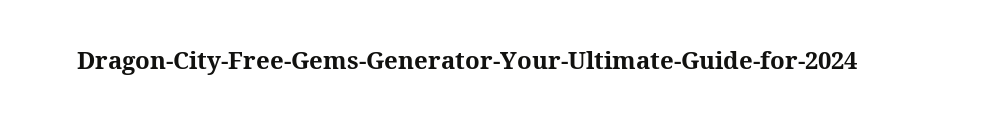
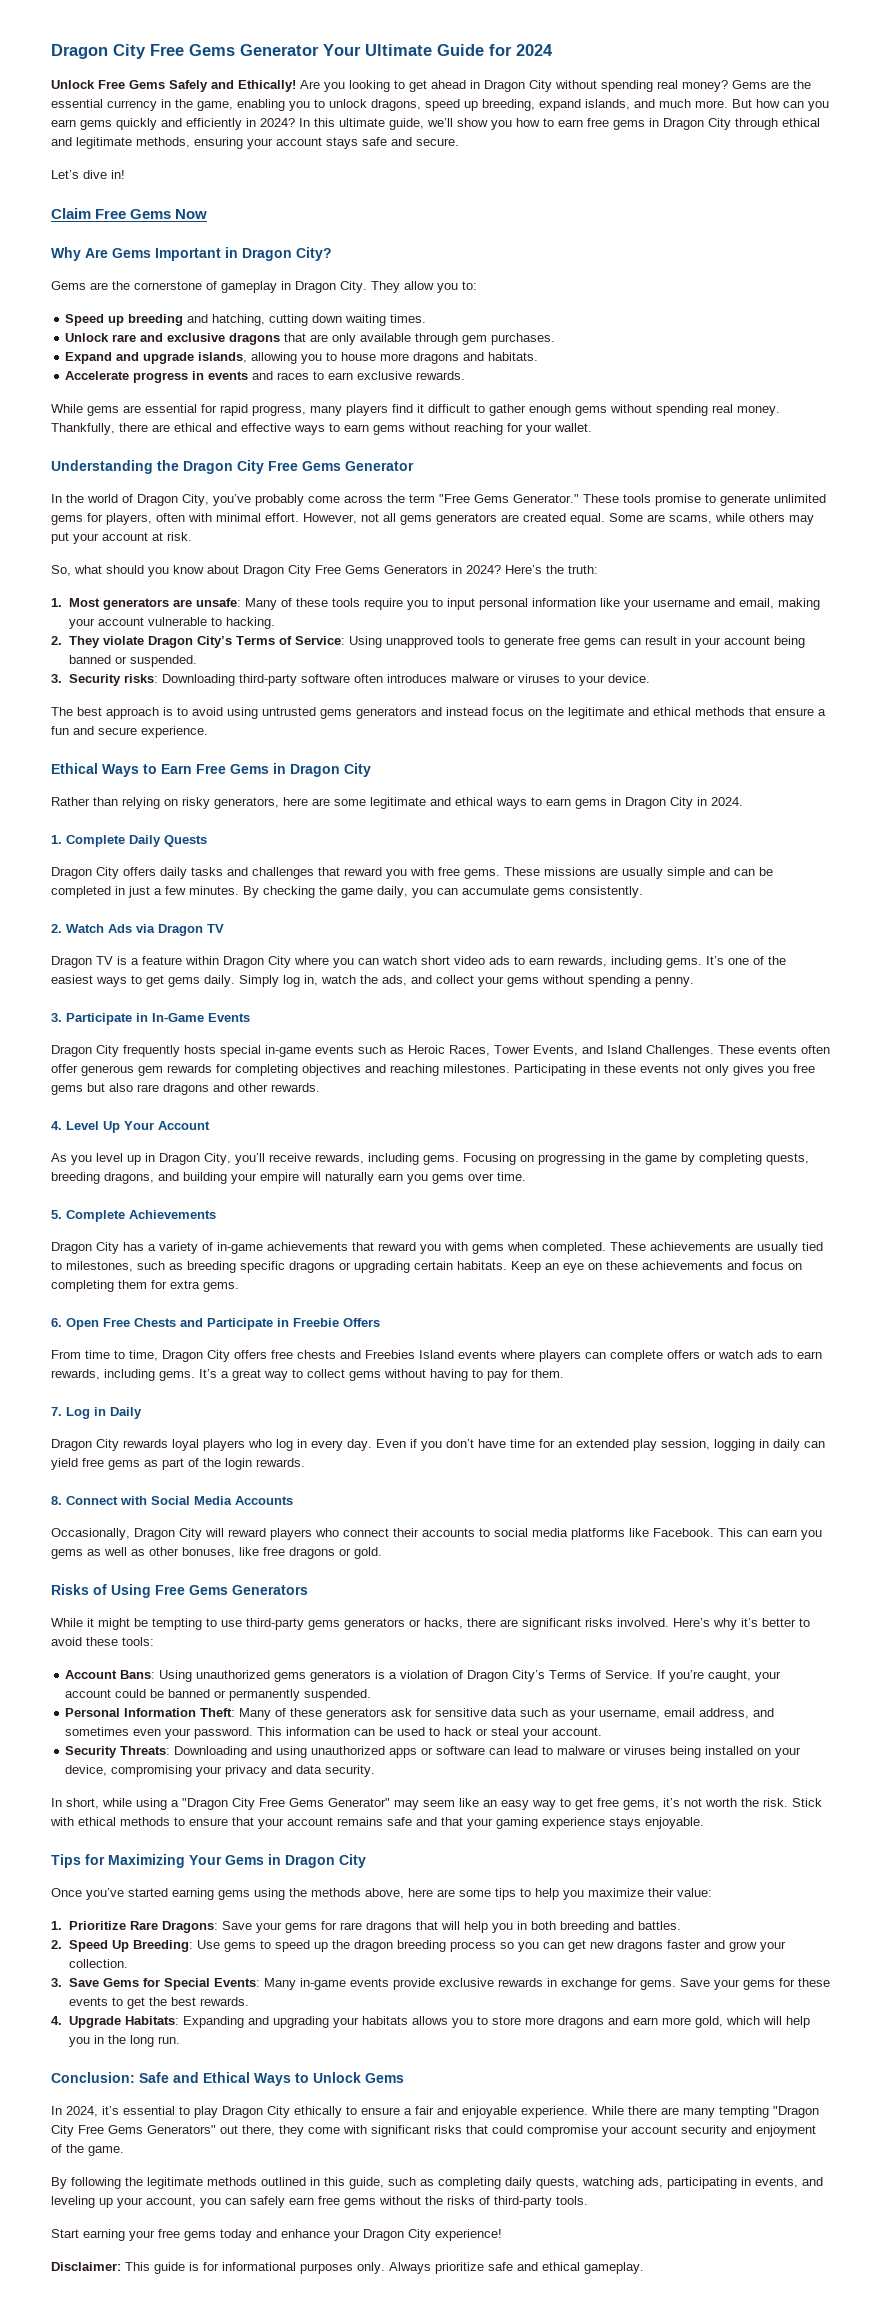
- Dragon-City-Free-Gems-Generator-Your-Ultimate-Guide-for-2024
+ Dragon City Free Gems Generator Your Ultimate Guide for 2024
+ Unlock Free Gems Safely and Ethically! Are you looking to get ahead in Dragon City without spending real money? Gems are the essential currency in the game, enabling you to unlock dragons, speed up breeding, expand islands, and much more. But how can you earn gems quickly and efficiently in 2024? In this ultimate guide, we’ll show you how to earn free gems in Dragon City through ethical and legitimate methods, ensuring your account stays safe and secure.
+ Let’s dive in!
+ Claim Free Gems Now
+ Why Are Gems Important in Dragon City?
+ Gems are the cornerstone of gameplay in Dragon City. They allow you to:
+ Speed up breeding and hatching, cutting down waiting times.
+ Unlock rare and exclusive dragons that are only available through gem purchases.
+ Expand and upgrade islands, allowing you to house more dragons and habitats.
+ Accelerate progress in events and races to earn exclusive rewards.
+ While gems are essential for rapid progress, many players find it difficult to gather enough gems without spending real money. Thankfully, there are ethical and effective ways to earn gems without reaching for your wallet.
+ Understanding the Dragon City Free Gems Generator
+ In the world of Dragon City, you’ve probably come across the term "Free Gems Generator." These tools promise to generate unlimited gems for players, often with minimal effort. However, not all gems generators are created equal. Some are scams, while others may put your account at risk.
+ So, what should you know about Dragon City Free Gems Generators in 2024? Here’s the truth:
+ 1. Most generators are unsafe: Many of these tools require you to input personal information like your username and email, making your account vulnerable to hacking.
+ 2. They violate Dragon City’s Terms of Service: Using unapproved tools to generate free gems can result in your account being banned or suspended.
+ 3. Security risks: Downloading third-party software often introduces malware or viruses to your device.
+ The best approach is to avoid using untrusted gems generators and instead focus on the legitimate and ethical methods that ensure a fun and secure experience.
+ Ethical Ways to Earn Free Gems in Dragon City
+ Rather than relying on risky generators, here are some legitimate and ethical ways to earn gems in Dragon City in 2024.
+ 1. Complete Daily Quests
+ Dragon City offers daily tasks and challenges that reward you with free gems. These missions are usually simple and can be completed in just a few minutes. By checking the game daily, you can accumulate gems consistently.
+ 2. Watch Ads via Dragon TV
+ Dragon TV is a feature within Dragon City where you can watch short video ads to earn rewards, including gems. It’s one of the easiest ways to get gems daily. Simply log in, watch the ads, and collect your gems without spending a penny.
+ 3. Participate in In-Game Events
+ Dragon City frequently hosts special in-game events such as Heroic Races, Tower Events, and Island Challenges. These events often offer generous gem rewards for completing objectives and reaching milestones. Participating in these events not only gives you free gems but also rare dragons and other rewards.
+ 4. Level Up Your Account
+ As you level up in Dragon City, you’ll receive rewards, including gems. Focusing on progressing in the game by completing quests, breeding dragons, and building your empire will naturally earn you gems over time.
+ 5. Complete Achievements
+ Dragon City has a variety of in-game achievements that reward you with gems when completed. These achievements are usually tied to milestones, such as breeding specific dragons or upgrading certain habitats. Keep an eye on these achievements and focus on completing them for extra gems.
+ 6. Open Free Chests and Participate in Freebie Offers
+ From time to time, Dragon City offers free chests and Freebies Island events where players can complete offers or watch ads to earn rewards, including gems. It’s a great way to collect gems without having to pay for them.
+ 7. Log in Daily
+ Dragon City rewards loyal players who log in every day. Even if you don’t have time for an extended play session, logging in daily can yield free gems as part of the login rewards.
+ 8. Connect with Social Media Accounts
+ Occasionally, Dragon City will reward players who connect their accounts to social media platforms like Facebook. This can earn you gems as well as other bonuses, like free dragons or gold.
+ Risks of Using Free Gems Generators
+ While it might be tempting to use third-party gems generators or hacks, there are significant risks involved. Here’s why it’s better to avoid these tools:
+ Account Bans: Using unauthorized gems generators is a violation of Dragon City’s Terms of Service. If you’re caught, your account could be banned or permanently suspended.
+ Personal Information Theft: Many of these generators ask for sensitive data such as your username, email address, and sometimes even your password. This information can be used to hack or steal your account.
+ Security Threats: Downloading and using unauthorized apps or software can lead to malware or viruses being installed on your device, compromising your privacy and data security.
+ In short, while using a "Dragon City Free Gems Generator" may seem like an easy way to get free gems, it’s not worth the risk. Stick with ethical methods to ensure that your account remains safe and that your gaming experience stays enjoyable.
+ Tips for Maximizing Your Gems in Dragon City
+ Once you’ve started earning gems using the methods above, here are some tips to help you maximize their value:
+ 1. Prioritize Rare Dragons: Save your gems for rare dragons that will help you in both breeding and battles.
+ 2. Speed Up Breeding: Use gems to speed up the dragon breeding process so you can get new dragons faster and grow your collection.
+ 3. Save Gems for Special Events: Many in-game events provide exclusive rewards in exchange for gems. Save your gems for these events to get the best rewards.
+ 4. Upgrade Habitats: Expanding and upgrading your habitats allows you to store more dragons and earn more gold, which will help you in the long run.
+ Conclusion: Safe and Ethical Ways to Unlock Gems
+ In 2024, it’s essential to play Dragon City ethically to ensure a fair and enjoyable experience. While there are many tempting "Dragon City Free Gems Generators" out there, they come with significant risks that could compromise your account security and enjoyment of the game.
+ By following the legitimate methods outlined in this guide, such as completing daily quests, watching ads, participating in events, and leveling up your account, you can safely earn free gems without the risks of third-party tools.
+ Start earning your free gems today and enhance your Dragon City experience!
+ Disclaimer: This guide is for informational purposes only. Always prioritize safe and ethical gameplay.

